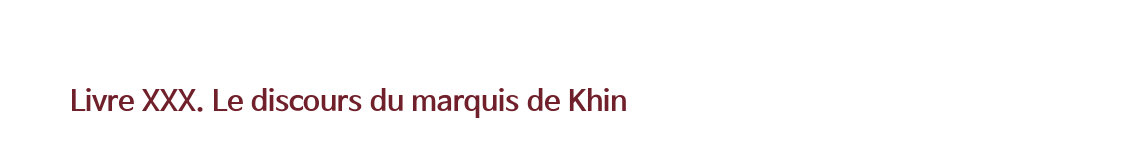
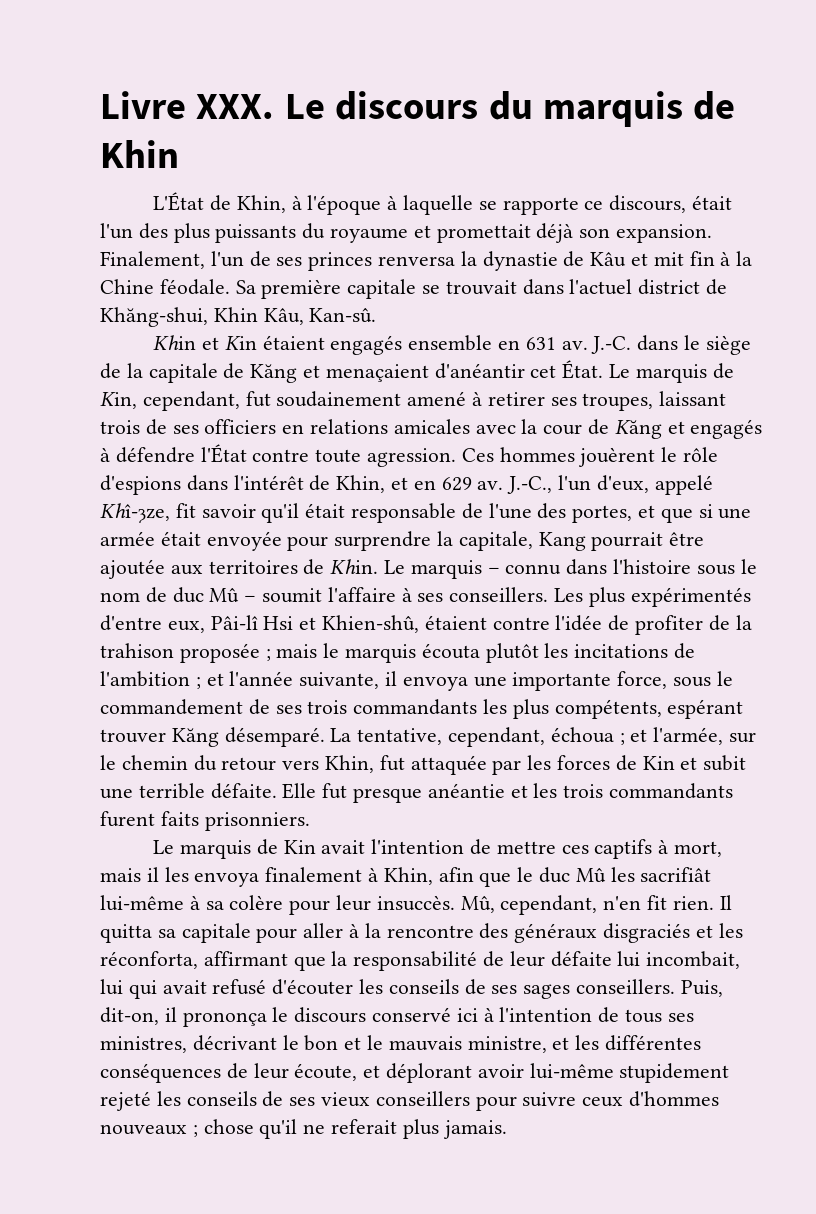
+ L'État de Khin, à l'époque à laquelle se rapporte ce discours, était l'un des plus puissants du royaume et promettait déjà son expansion. Finalement, l'un de ses princes renversa la dynastie de Kâu et mit fin à la Chine féodale. Sa première capitale se trouvait dans l'actuel district de Khăng-shui, Khin Kâu, Kan-sû.
+ Khin et Kin étaient engagés ensemble en 631 av. J.-C. dans le siège de la capitale de Kăng et menaçaient d'anéantir cet État. Le marquis de Kin, cependant, fut soudainement amené à retirer ses troupes, laissant trois de ses officiers en relations amicales avec la cour de Kăng et engagés à défendre l'État contre toute agression. Ces hommes jouèrent le rôle d'espions dans l'intérêt de Khin, et en 629 av. J.-C., l'un d'eux, appelé Khî-ȝze, fit savoir qu'il était responsable de l'une des portes, et que si une armée était envoyée pour surprendre la capitale, Kang pourrait être ajoutée aux territoires de Khin. Le marquis – connu dans l'histoire sous le nom de duc Mû – soumit l'affaire à ses conseillers. Les plus expérimentés d'entre eux, Pâi-lî Hsi et Khien-shû, étaient contre l'idée de profiter de la trahison proposée ; mais le marquis écouta plutôt les incitations de l'ambition ; et l'année suivante, il envoya une importante force, sous le commandement de ses trois commandants les plus compétents, espérant trouver Kăng désemparé. La tentative, cependant, échoua ; et l'armée, sur le chemin du retour vers Khin, fut attaquée par les forces de Kin et subit une terrible défaite. Elle fut presque anéantie et les trois commandants furent faits prisonniers.
+ Le marquis de Kin avait l'intention de mettre ces captifs à mort, mais il les envoya finalement à Khin, afin que le duc Mû les sacrifiât lui-même à sa colère pour leur insuccès. Mû, cependant, n'en fit rien. Il quitta sa capitale pour aller à la rencontre des généraux disgraciés et les réconforta, affirmant que la responsabilité de leur défaite lui incombait, lui qui avait refusé d'écouter les conseils de ses sages conseillers. Puis, dit-on, il prononça le discours conservé ici à l'intention de tous ses ministres, décrivant le bon et le mauvais ministre, et les différentes conséquences de leur écoute, et déplorant avoir lui-même stupidement rejeté les conseils de ses vieux conseillers pour suivre ceux d'hommes nouveaux ; chose qu'il ne referait plus jamais.

